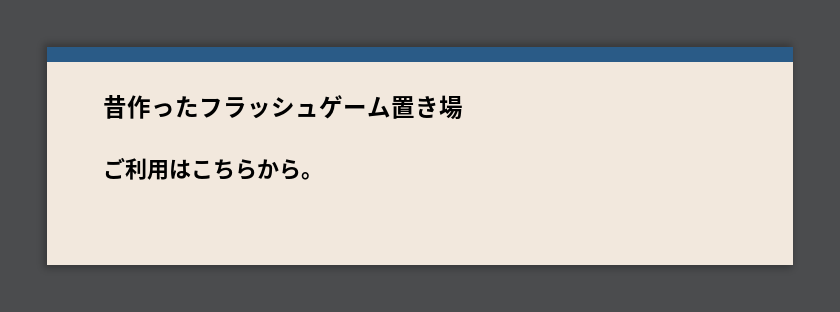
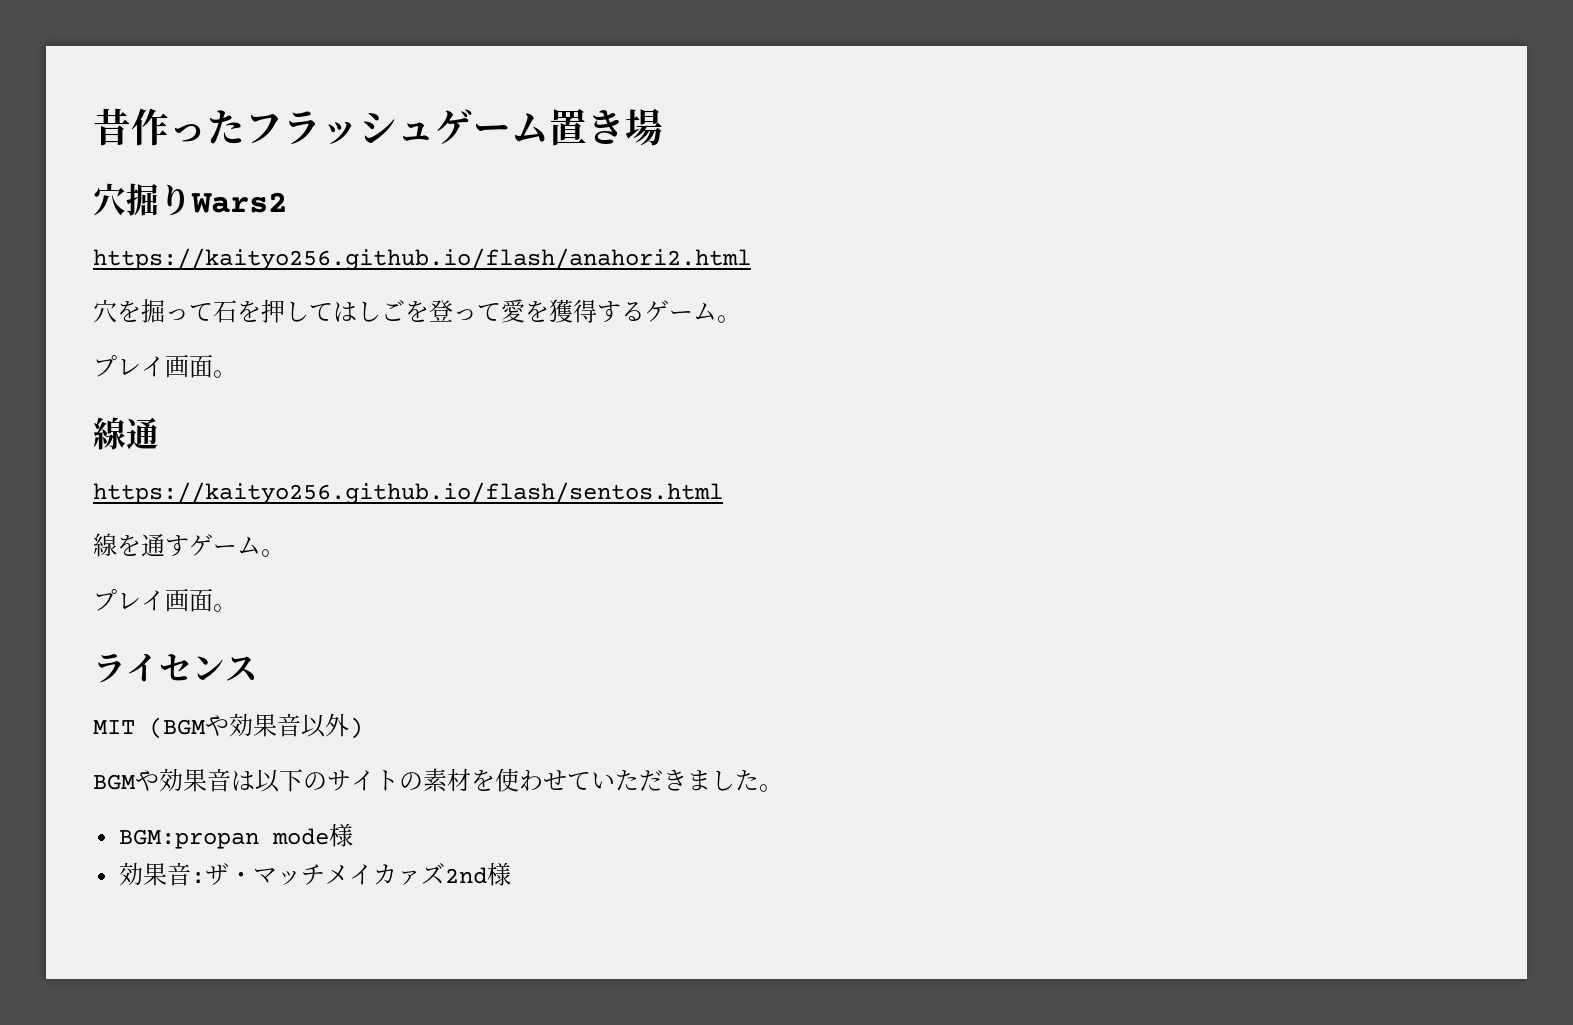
- ご利用はこちらから。
+ 穴掘りWars2
+ https://kaityo256.github.io/flash/anahori2.html
+ 穴を掘って石を押してはしごを登って愛を獲得するゲーム。
+ プレイ画面。
+ 線通
+ https://kaityo256.github.io/flash/sentos.html
+ 線を通すゲーム。
+ プレイ画面。
+ ライセンス
+ MIT (BGMや効果音以外)
+ BGMや効果音は以下のサイトの素材を使わせていただきました。
+ BGM:propan mode様
+ 効果音:ザ・マッチメイカァズ2nd様

